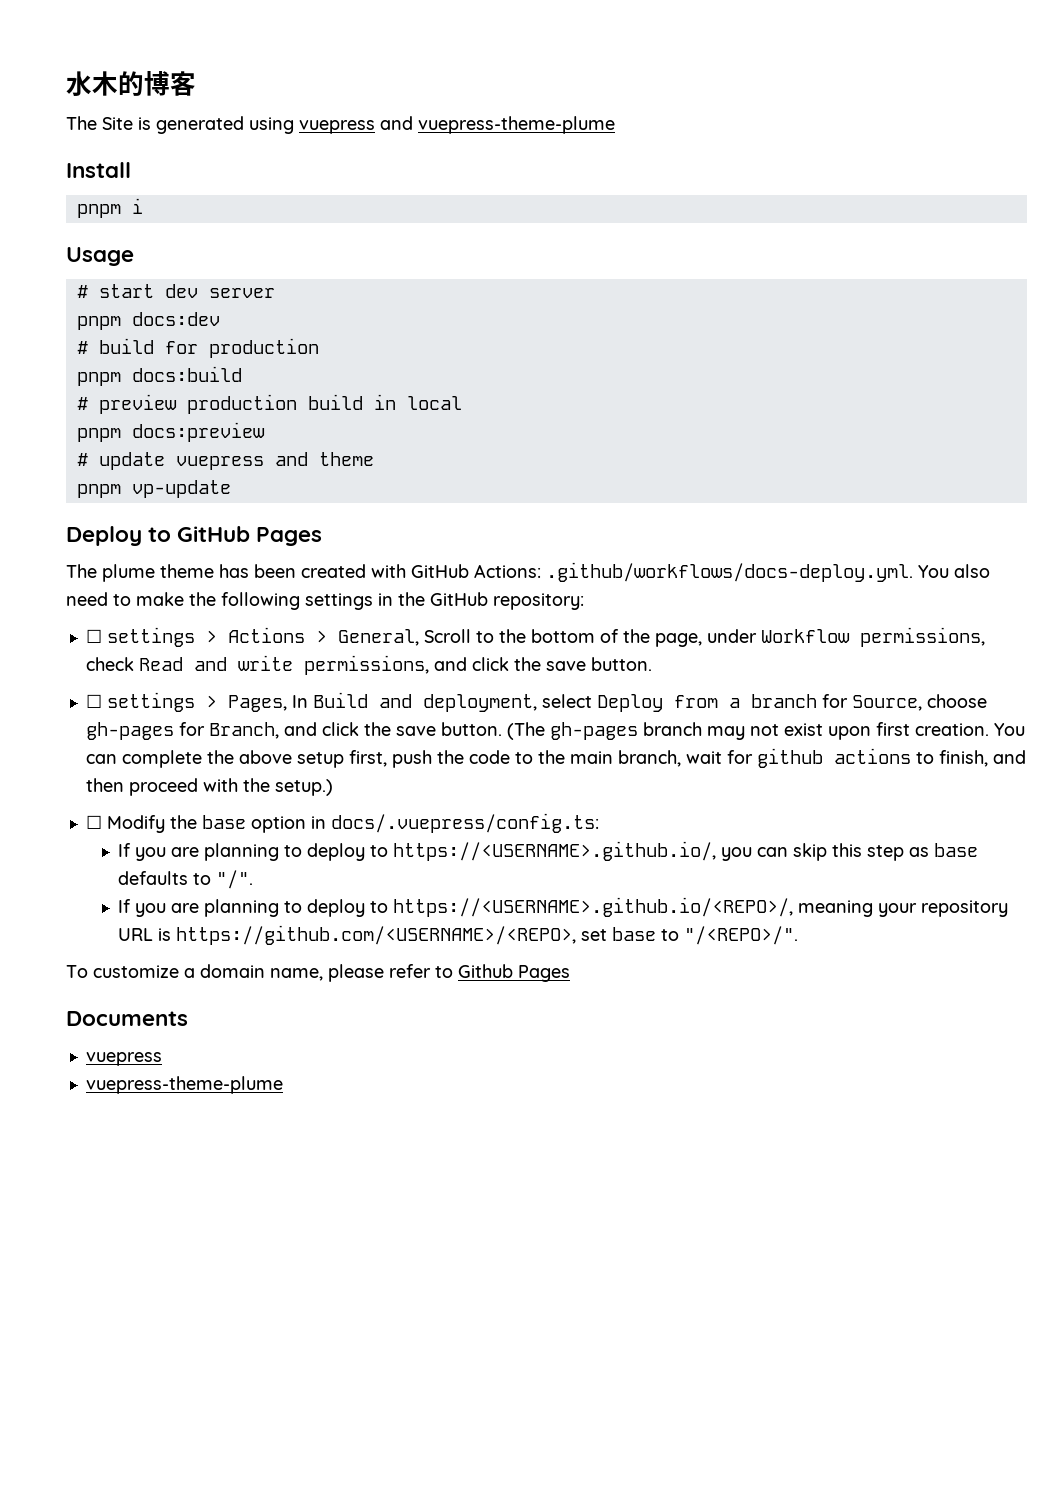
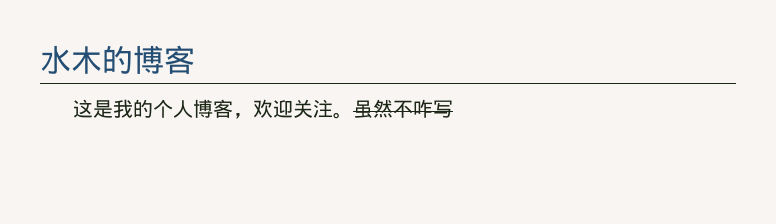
- The Site is generated using vuepress and vuepress-theme-plume
- Install
- pnpm i
- Usage
- # start dev server
- pnpm docs:dev
- # build for production
- pnpm docs:build
- # preview production build in local
- pnpm docs:preview
- # update vuepress and theme
- pnpm vp-update
- Deploy to GitHub Pages
- The plume theme has been created with GitHub Actions: .github/workflows/docs-deploy.yml. You also need to make the following settings in the GitHub repository:
- ☐ settings > Actions > General, Scroll to the bottom of the page, under Workflow permissions, check Read and write permissions, and click the save button.
- ☐ settings > Pages, In Build and deployment, select Deploy from a branch for Source, choose gh-pages for Branch, and click the save button. (The gh-pages branch may not exist upon first creation. You can complete the above setup first, push the code to the main branch, wait for github actions to finish, and then proceed with the setup.)
- ☐ Modify the base option in docs/.vuepress/config.ts:
- If you are planning to deploy to https://<USERNAME>.github.io/, you can skip this step as base defaults to "/".
- If you are planning to deploy to https://<USERNAME>.github.io/<REPO>/, meaning your repository URL is https://github.com/<USERNAME>/<REPO>, set base to "/<REPO>/".
- To customize a domain name, please refer to Github Pages
- Documents
- vuepress
- vuepress-theme-plume
+ 这是我的个人博客，欢迎关注。虽然不咋写

